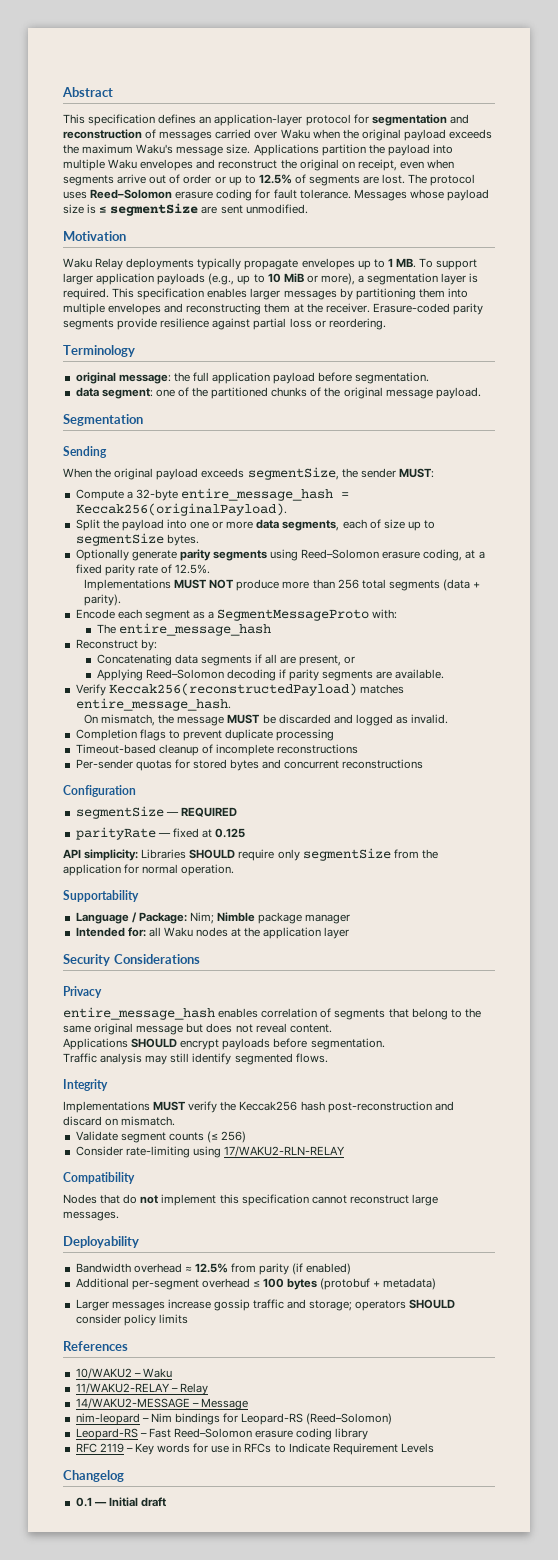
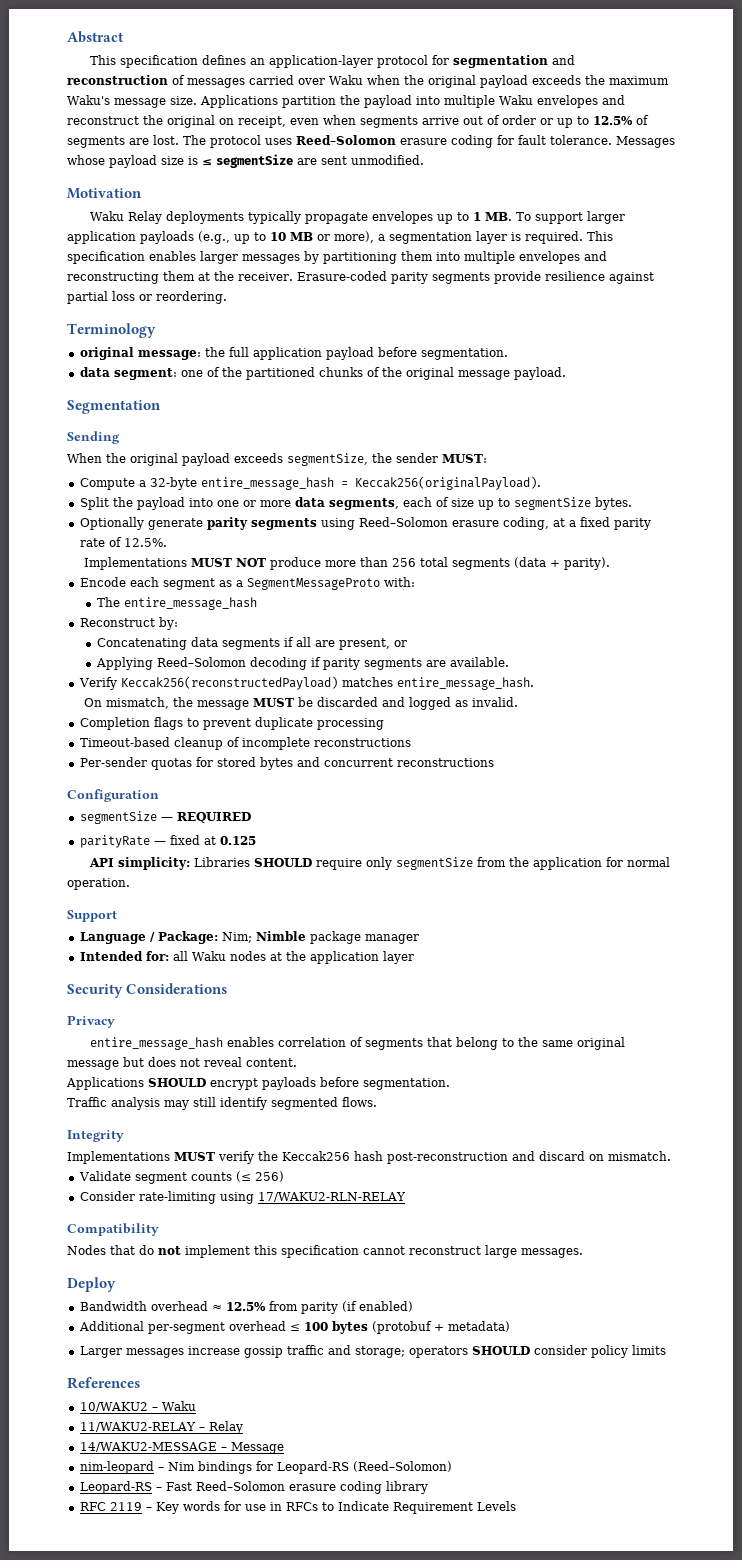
- Waku Relay deployments typically propagate envelopes up to 1 MB. To support larger application payloads (e.g., up to 10 MiB or more), a segmentation layer is required.
+ Waku Relay deployments typically propagate envelopes up to 1 MB. To support larger application payloads (e.g., up to 10 MB or more), a segmentation layer is required.
- Supportability
+ Support
- Deployability
+ Deploy
- Changelog
- 0.1 — Initial draft

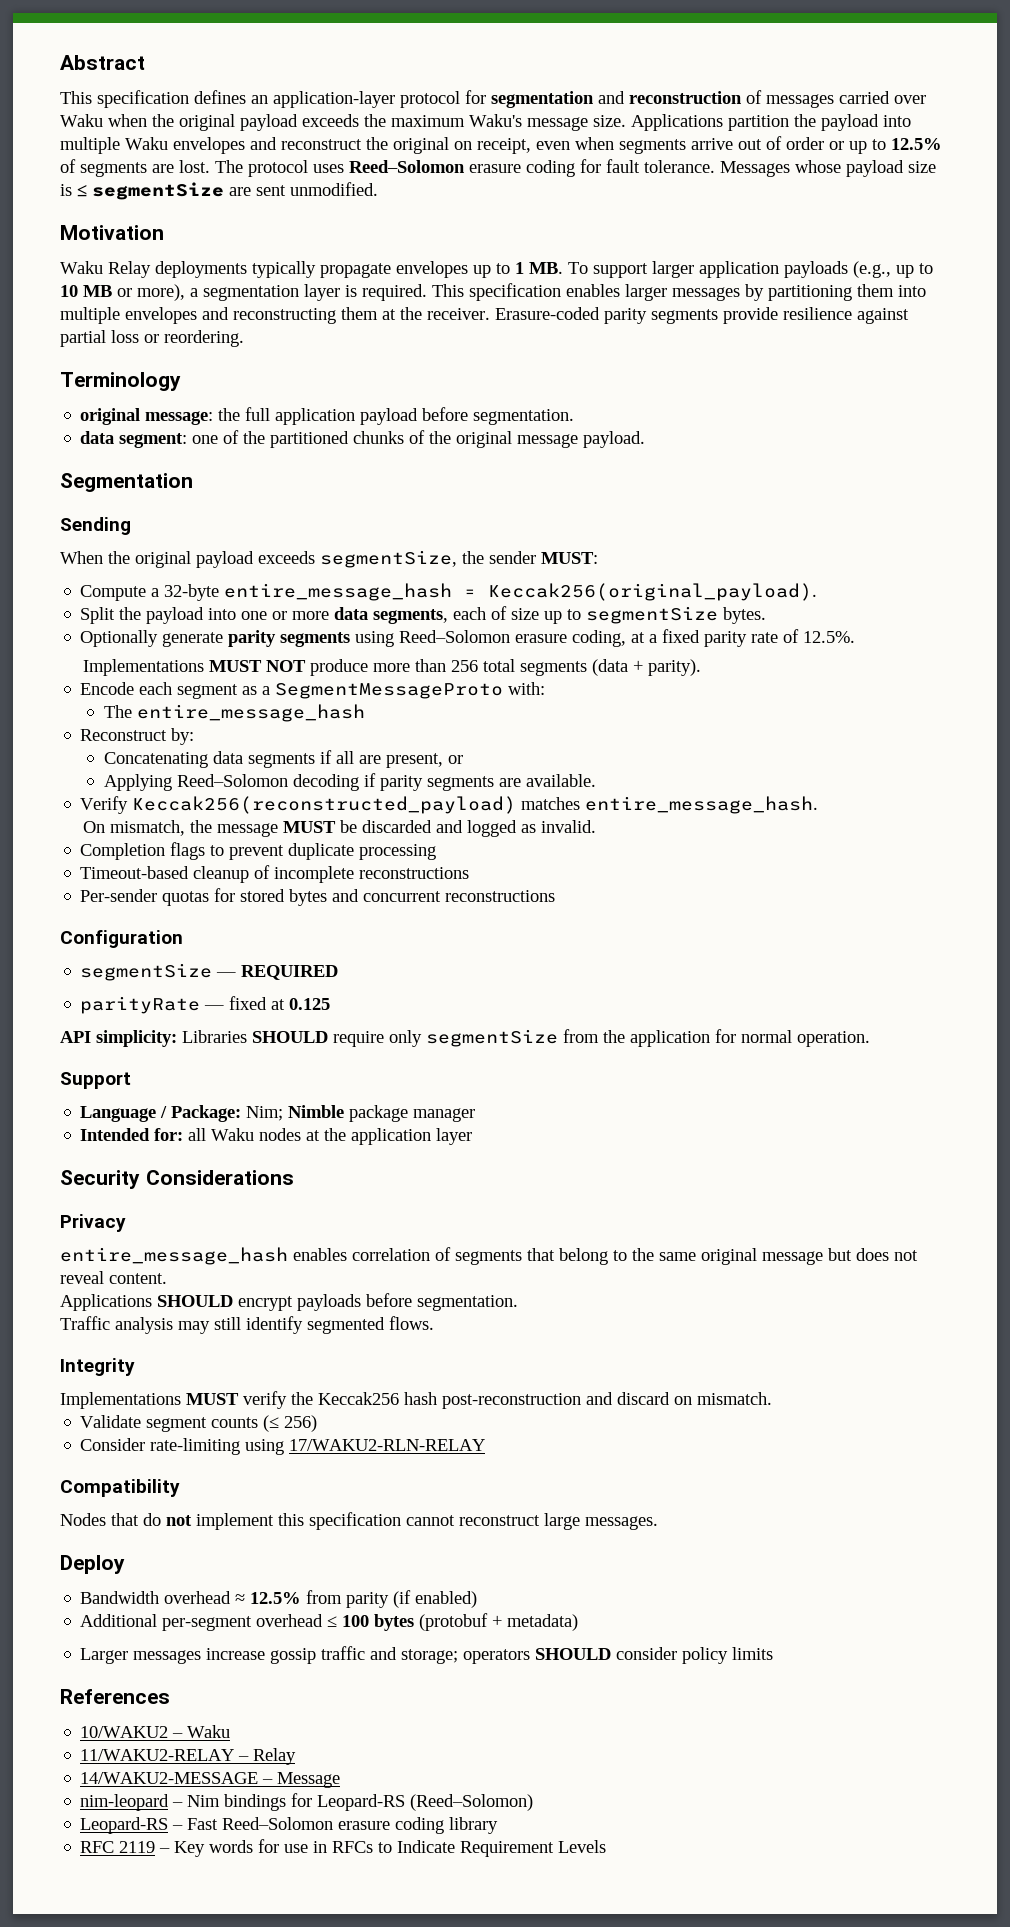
- Compute a 32-byte entire_message_hash = Keccak256(originalPayload).
+ Compute a 32-byte entire_message_hash = Keccak256(original_payload).
- Verify Keccak256(reconstructedPayload) matches entire_message_hash.
+ Verify Keccak256(reconstructed_payload) matches entire_message_hash.

